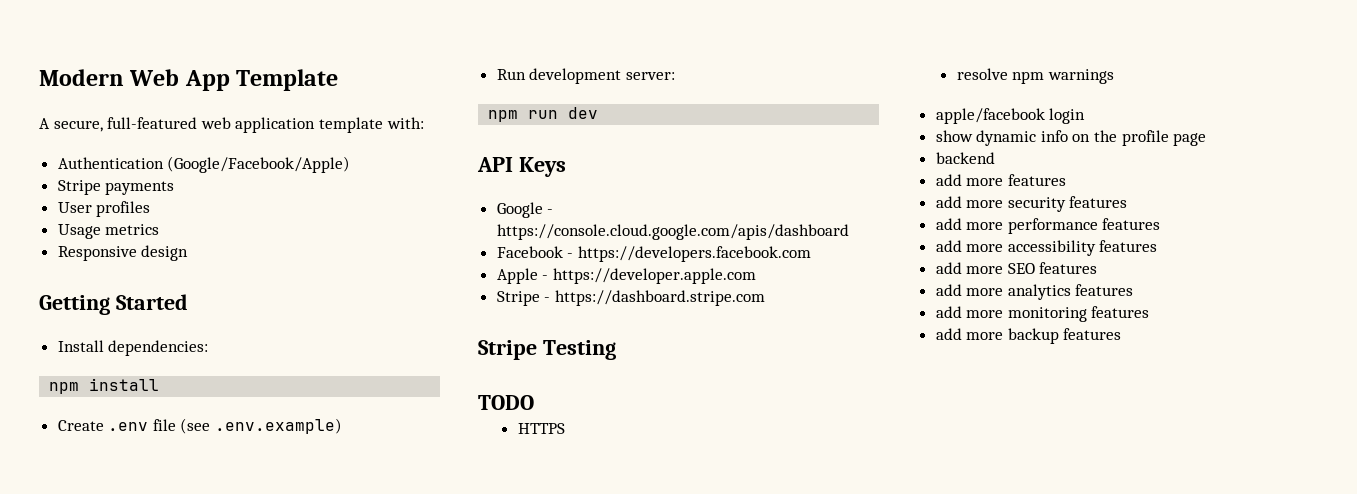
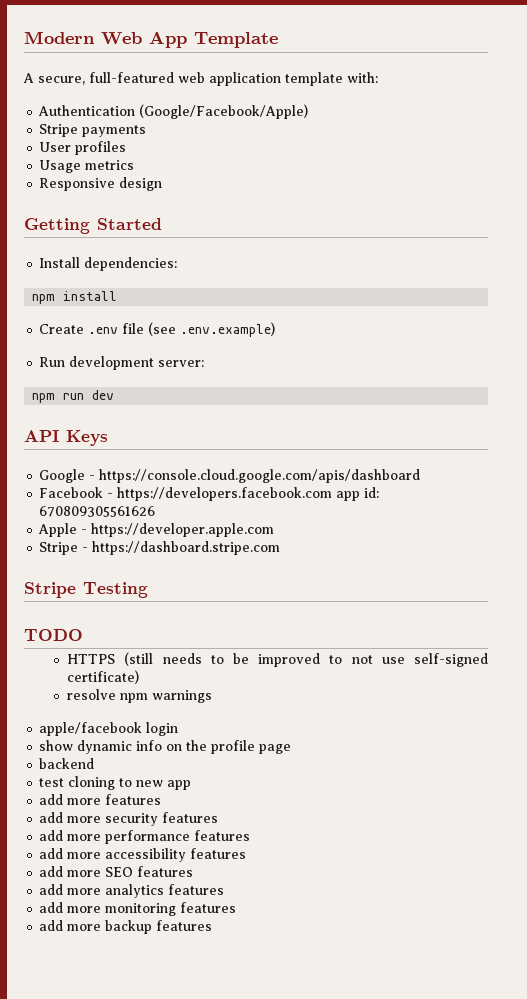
- Facebook - https://developers.facebook.com
+ Facebook - https://developers.facebook.com app id: 670809305561626
- HTTPS
+ HTTPS (still needs to be improved to not use self-signed certificate)
+ test cloning to new app

